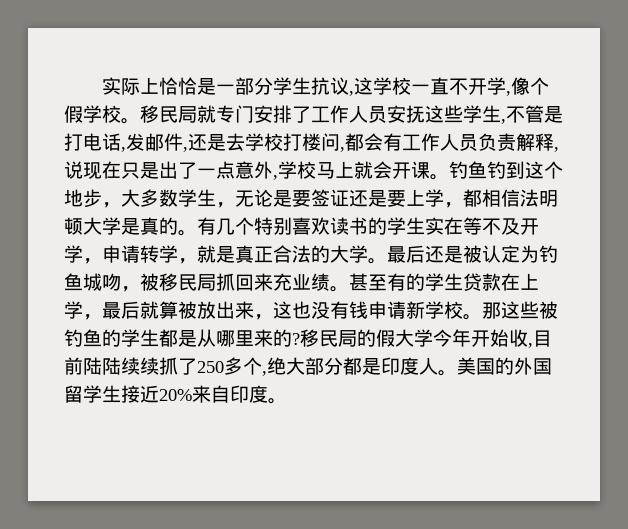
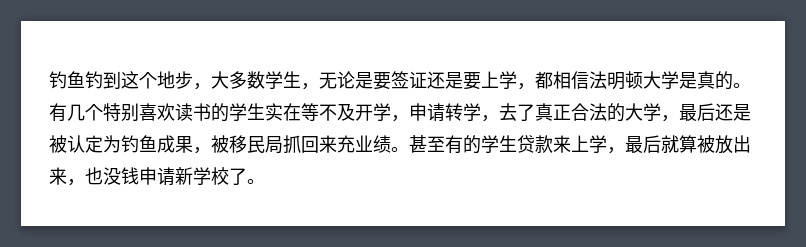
- 实际上恰恰是一部分学生抗议,这学校一直不开学,像个假学校。移民局就专门安排了工作人员安抚这些学生,不管是打电话,发邮件,还是去学校打楼问,都会有工作人员负责解释,说现在只是出了一点意外,学校马上就会开课。
- 有几个特别喜欢读书的学生实在等不及开学，申请转学，就是真正合法的大学。最后还是被认定为钓鱼城吻，被移民局抓回来充业绩。
+ 有几个特别喜欢读书的学生实在等不及开学，申请转学，去了真正合法的大学，最后还是被认定为钓鱼成果，被移民局抓回来充业绩。
- 甚至有的学生贷款在上学，最后就算被放出来，这也没有钱申请新学校。那这些被钓鱼的学生都是从哪里来的?移民局的假大学今年开始收,目前陆陆续续抓了250多个,绝大部分都是印度人。美国的外国留学生接近20%来自印度。
+ 甚至有的学生贷款来上学，最后就算被放出来，也没钱申请新学校了。

